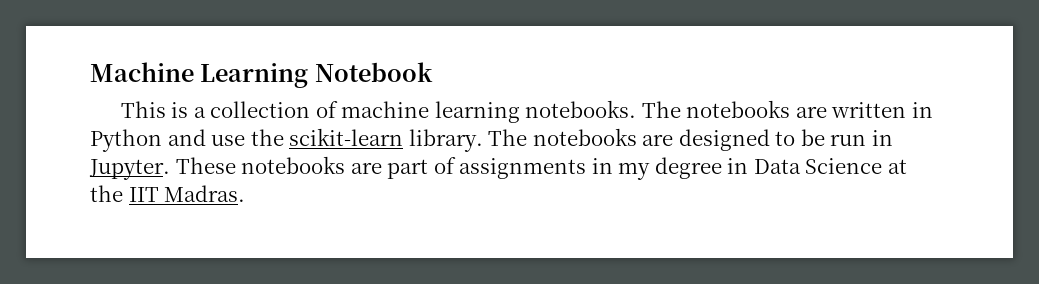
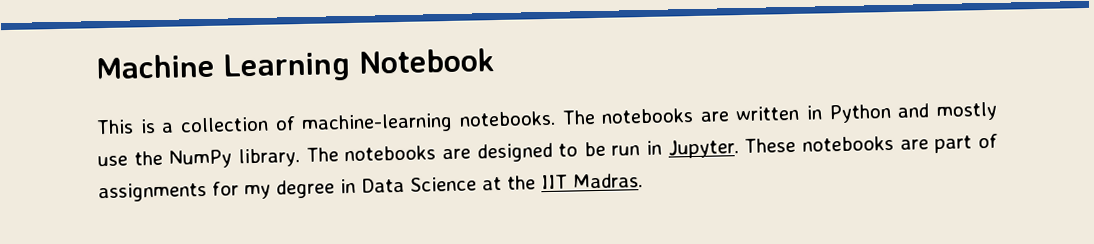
- This is a collection of machine learning notebooks.
+ This is a collection of machine-learning notebooks.
- The notebooks are written in Python and use the scikit-learn library.
+ The notebooks are written in Python and mostly use the NumPy library.
- These notebooks are part of assignments in my degree in Data Science at the IIT Madras.
+ These notebooks are part of assignments for my degree in Data Science at the IIT Madras.

